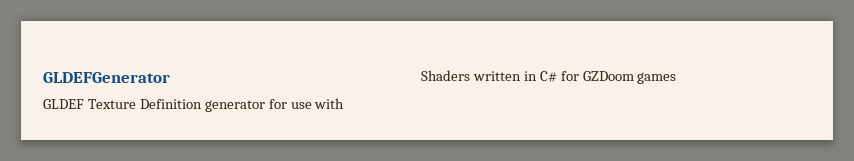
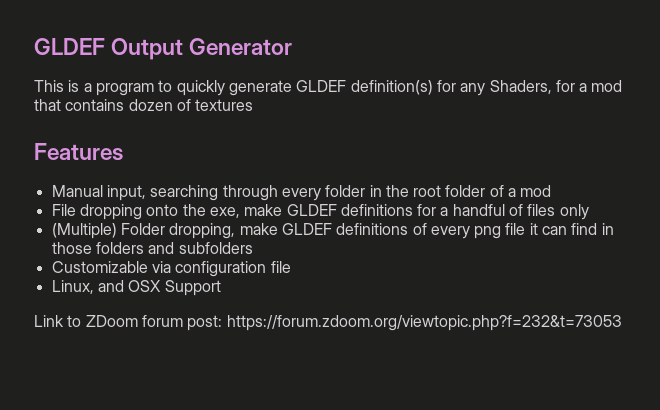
- GLDEFGenerator
- GLDEF Texture Definition generator for use with Shaders written in C# for GZDoom games
+ GLDEF Output Generator
+ This is a program to quickly generate GLDEF definition(s) for any Shaders, for a mod that contains dozen of textures
+ Features
+ Manual input, searching through every folder in the root folder of a mod
+ File dropping onto the exe, make GLDEF definitions for a handful of files only
+ (Multiple) Folder dropping, make GLDEF definitions of every png file it can find in those folders and subfolders
+ Customizable via configuration file
+ Linux, and OSX Support
+ Link to ZDoom forum post: https://forum.zdoom.org/viewtopic.php?f=232&t=73053

